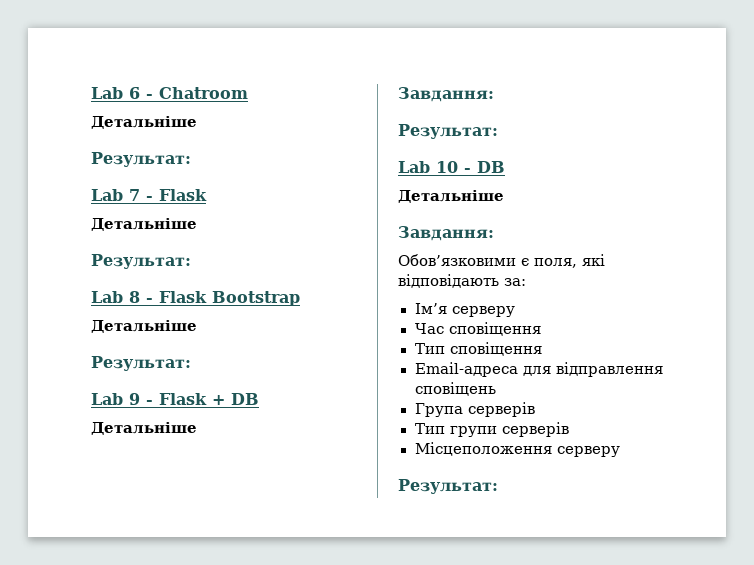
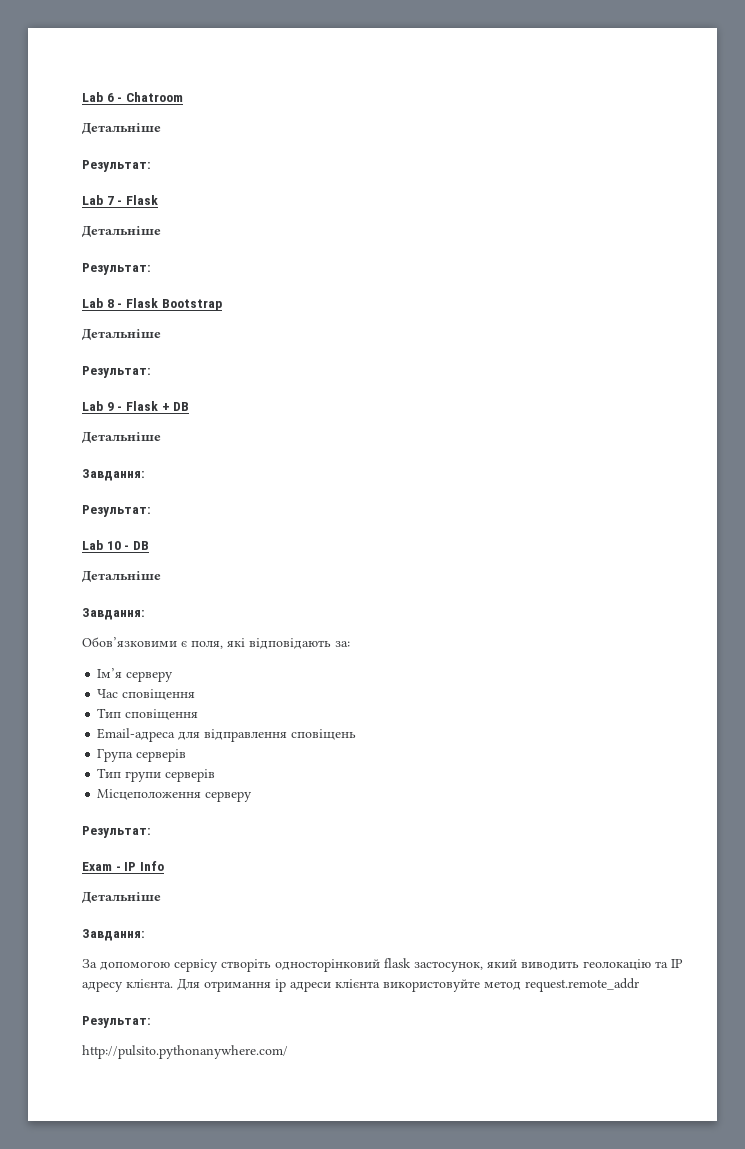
+ Exam - IP Info
+ Детальніше
+ Завдання:
+ За допомогою сервісу створіть односторінковий flask застосунок, який виводить геолокацію та IP адресу клієнта. Для отримання ip адреси клієнта використовуйте метод request.remote_addr
+ Результат:
+ http://pulsito.pythonanywhere.com/

